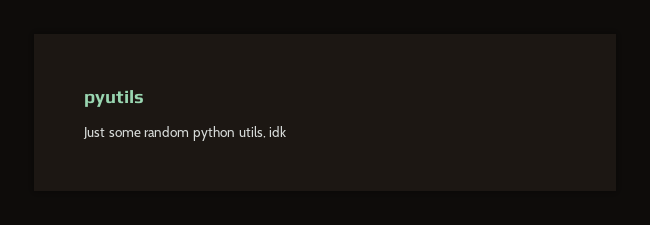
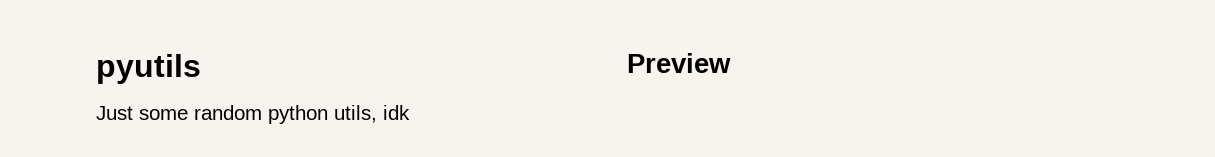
+ Preview

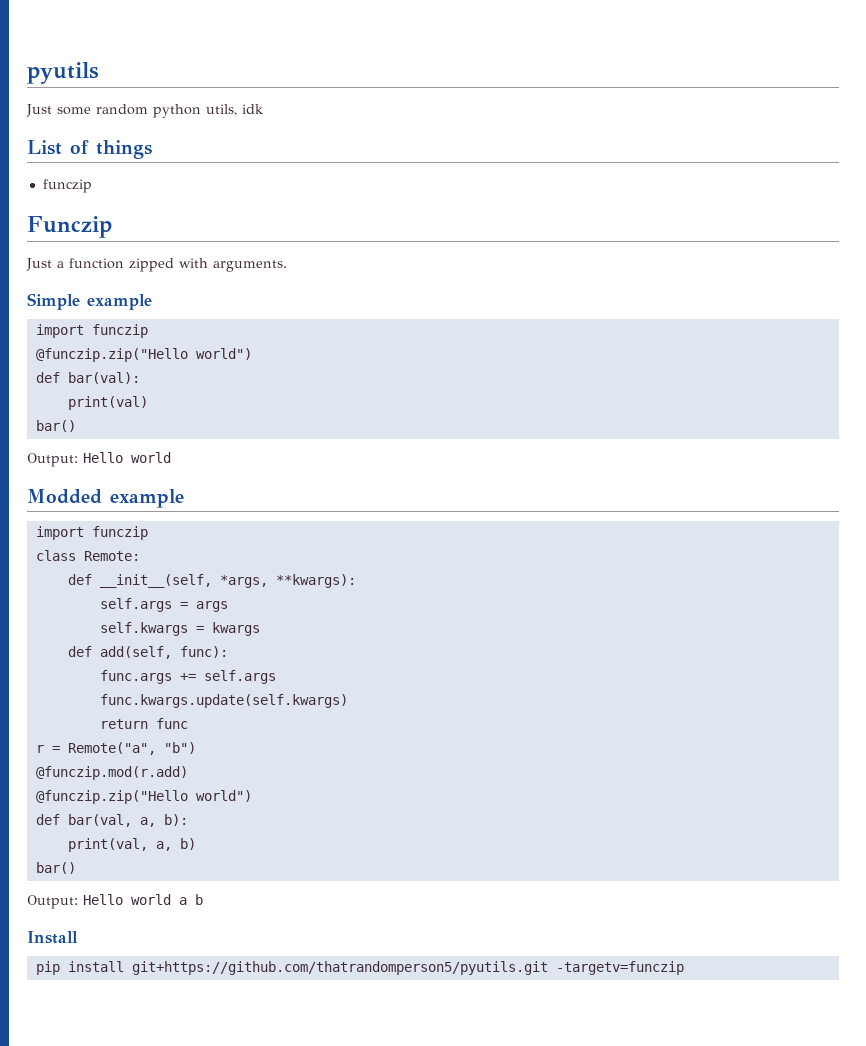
- Preview
+ List of things
+ funczip
+ Funczip
+ Just a function zipped with arguments.
+ Simple example
+ import funczip
+ @funczip.zip("Hello world")
+ def bar(val):
+ print(val)
+ bar()
+ Output: Hello world
+ Modded example
+ import funczip
+ class Remote:
+ def __init__(self, *args, **kwargs):
+ self.args = args
+ self.kwargs = kwargs
+ def add(self, func):
+ func.args += self.args
+ func.kwargs.update(self.kwargs)
+ return func
+ r = Remote("a", "b")
+ @funczip.mod(r.add)
+ @funczip.zip("Hello world")
+ def bar(val, a, b):
+ print(val, a, b)
+ bar()
+ Output: Hello world a b
+ Install
+ pip install git+https://github.com/thatrandomperson5/pyutils.git -targetv=funczip

